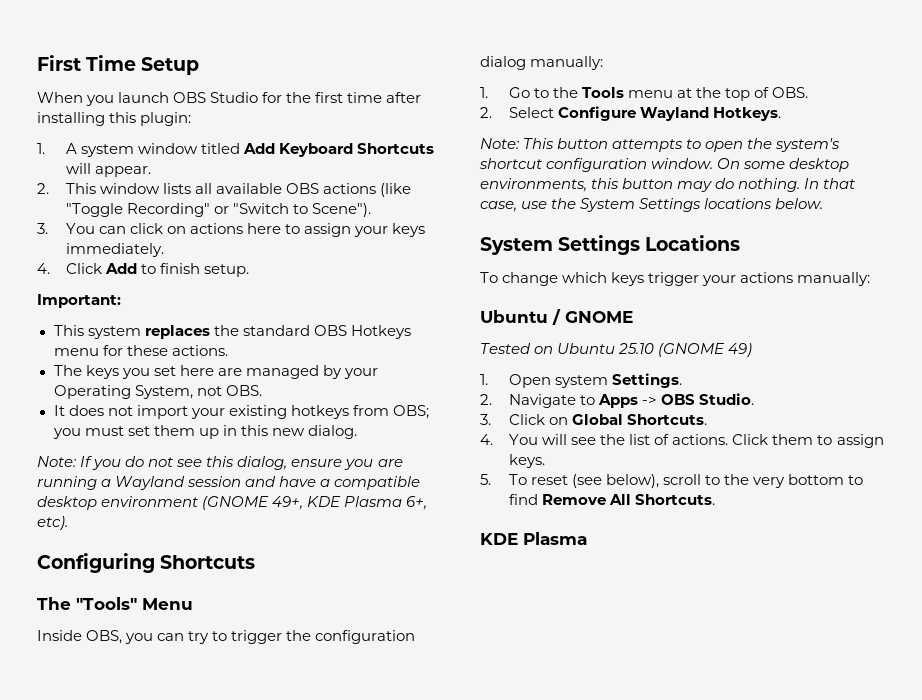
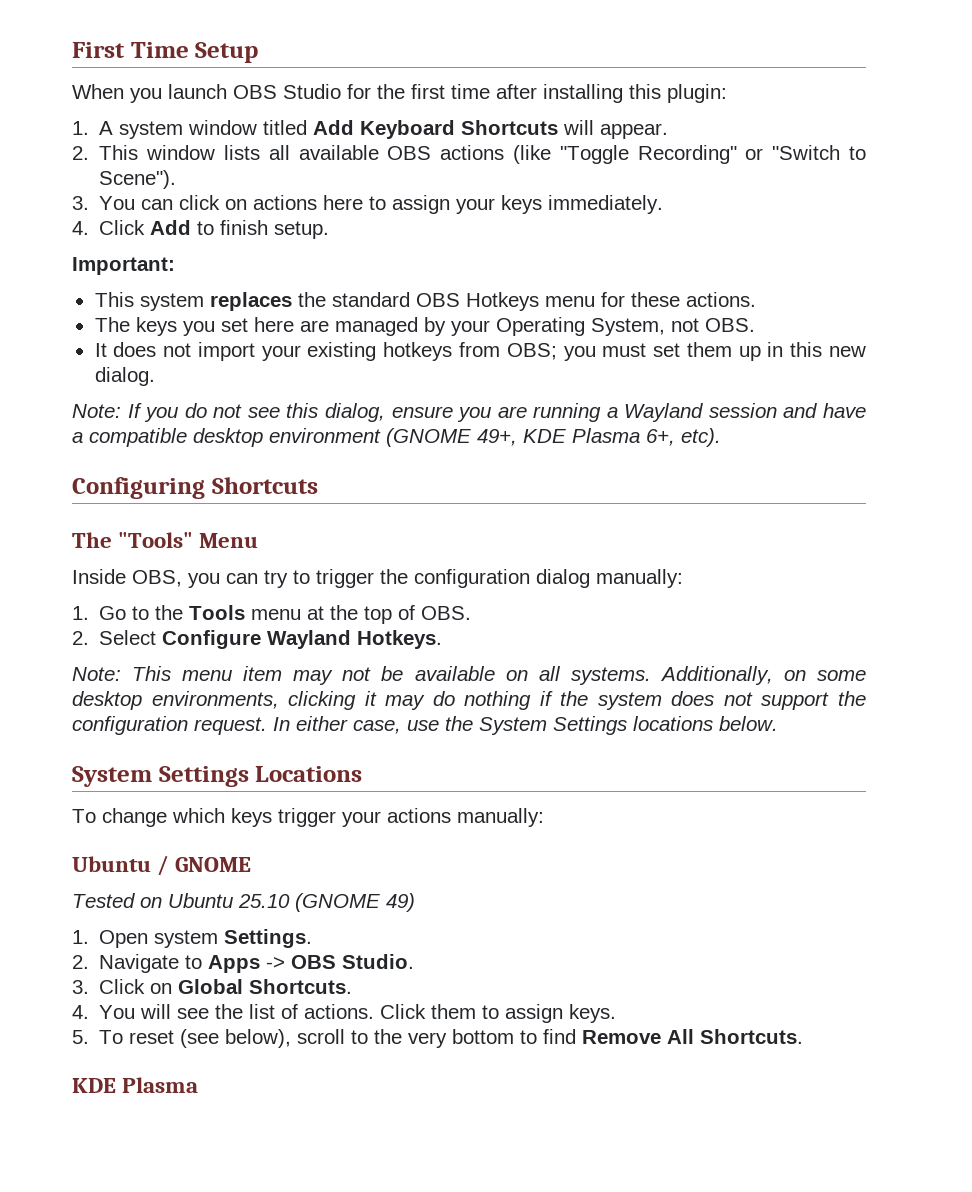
- Note: This button attempts to open the system's shortcut configuration window. On some desktop environments, this button may do nothing. In that case, use the System Settings locations below.
+ Note: This menu item may not be available on all systems. Additionally, on some desktop environments, clicking it may do nothing if the system does not support the configuration request. In either case, use the System Settings locations below.

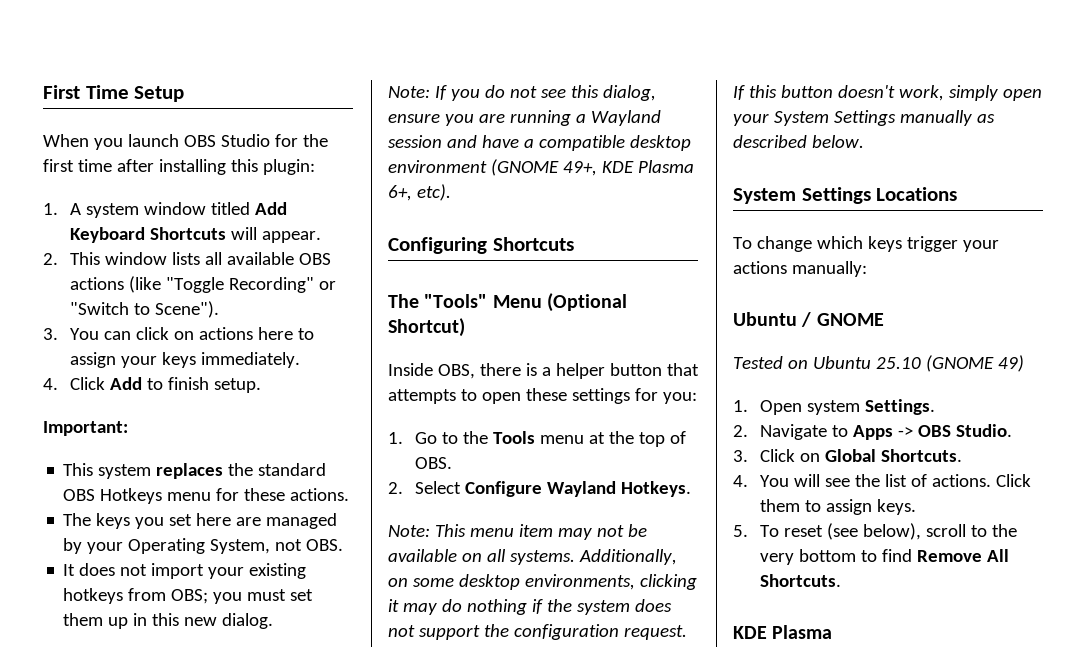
- The "Tools" Menu
+ The "Tools" Menu (Optional Shortcut)
- Inside OBS, you can try to trigger the configuration dialog manually:
+ Inside OBS, there is a helper button that attempts to open these settings for you:
- In either case, use the System Settings locations below.
+ If this button doesn't work, simply open your System Settings manually as described below.

